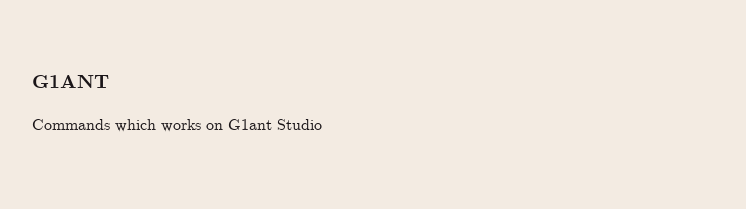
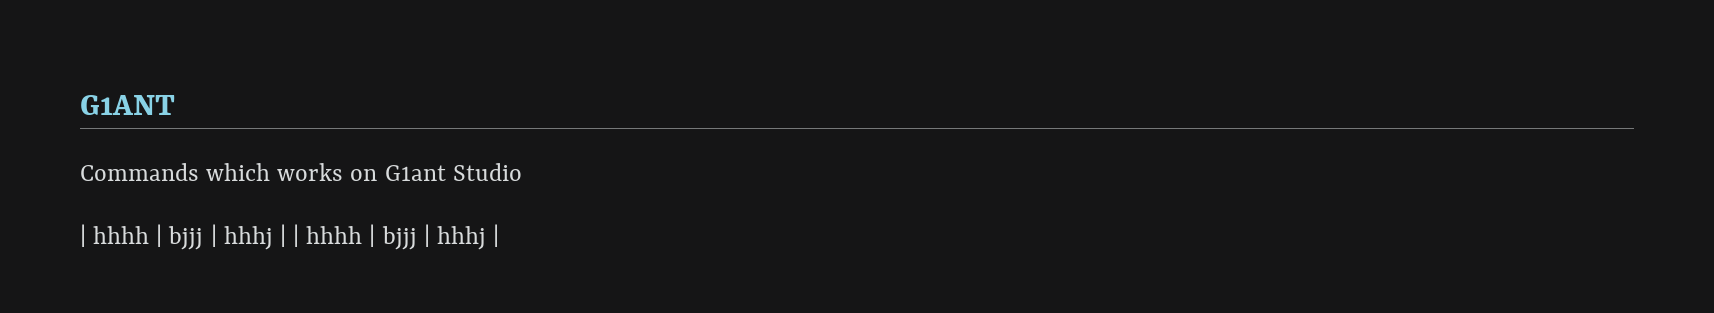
+ | hhhh | bjjj | hhhj | | hhhh | bjjj | hhhj |

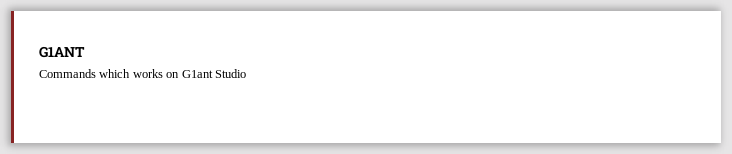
- | hhhh | bjjj | hhhj | | hhhh | bjjj | hhhj |

